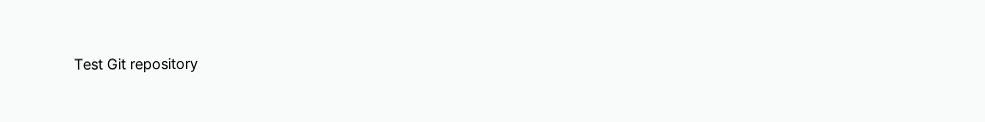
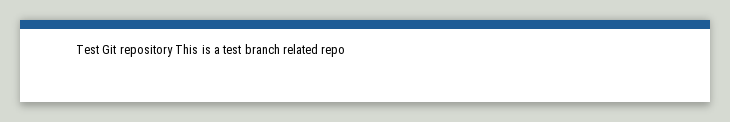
- Test Git repository
+ Test Git repository This is a test branch related repo

